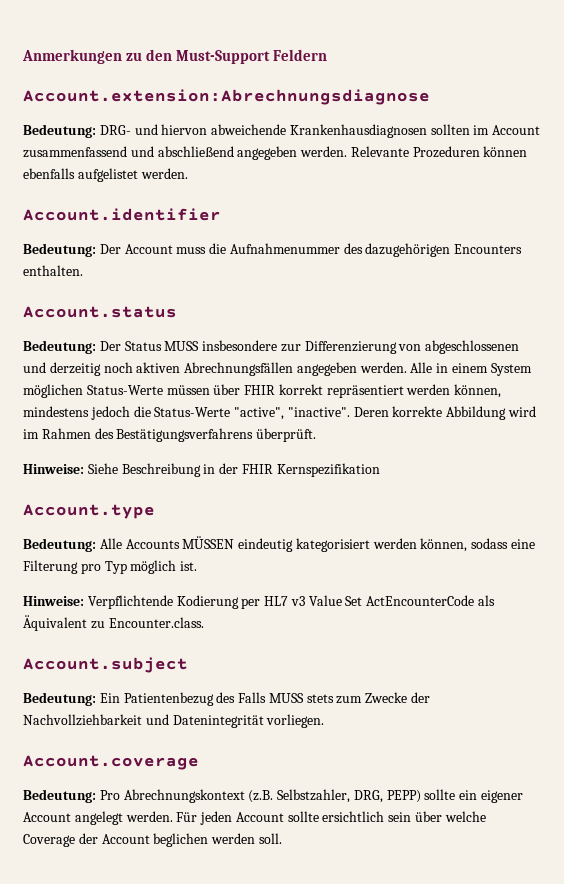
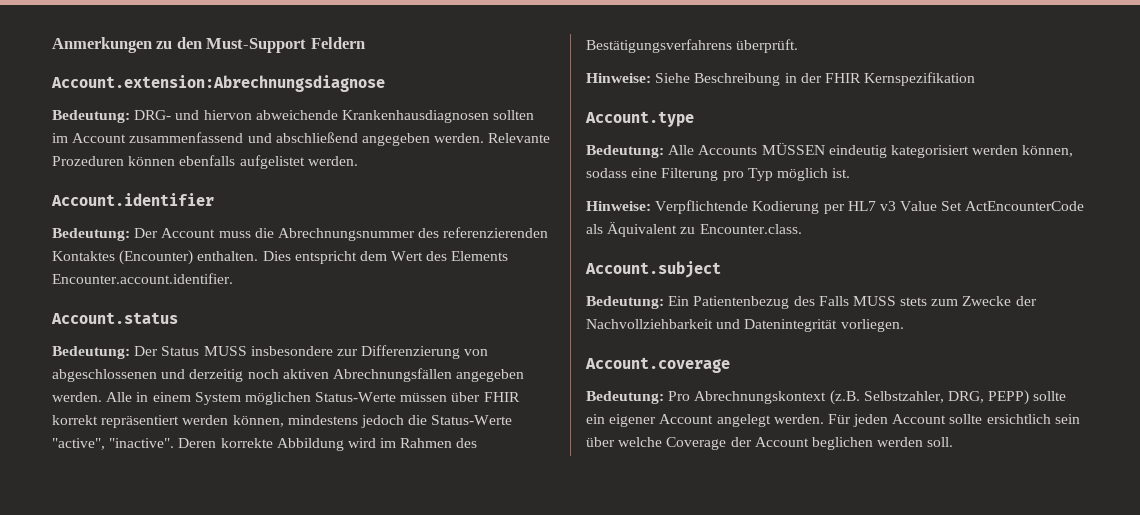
- Bedeutung: Der Account muss die Aufnahmenummer des dazugehörigen Encounters enthalten.
+ Bedeutung: Der Account muss die Abrechnungsnummer des referenzierenden Kontaktes (Encounter) enthalten. Dies entspricht dem Wert des Elements Encounter.account.identifier.

